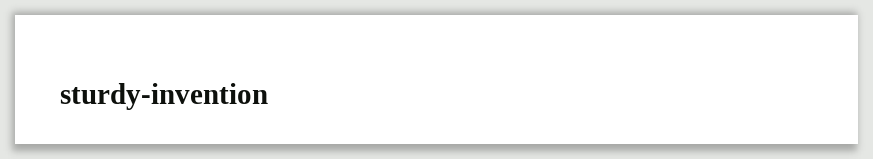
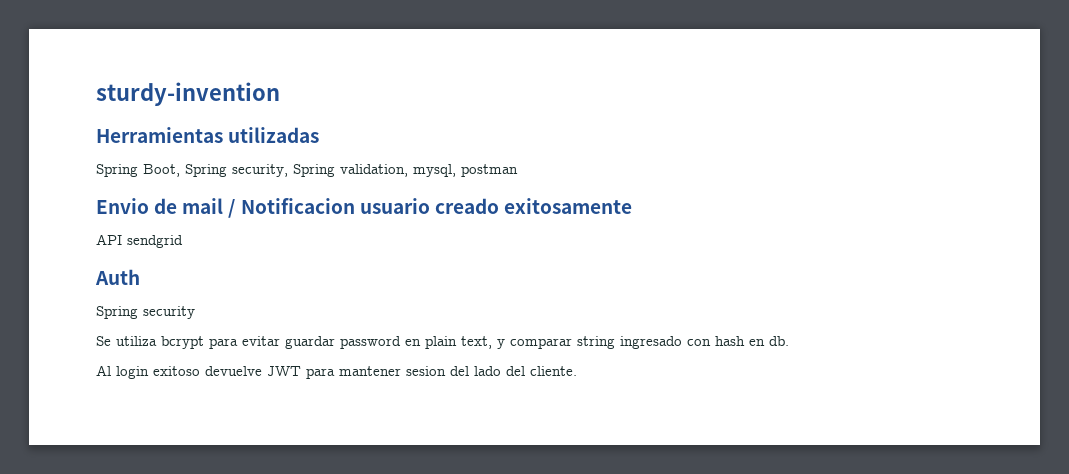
+ Herramientas utilizadas
+ Spring Boot, Spring security, Spring validation, mysql, postman
+ Envio de mail / Notificacion usuario creado exitosamente
+ API sendgrid
+ Auth
+ Spring security
+ Se utiliza bcrypt para evitar guardar password en plain text, y comparar string ingresado con hash en db.
+ Al login exitoso devuelve JWT para mantener sesion del lado del cliente.

